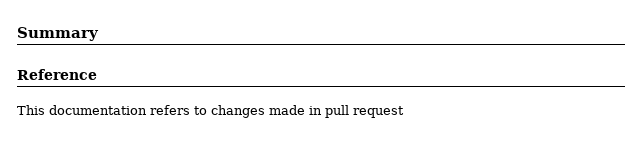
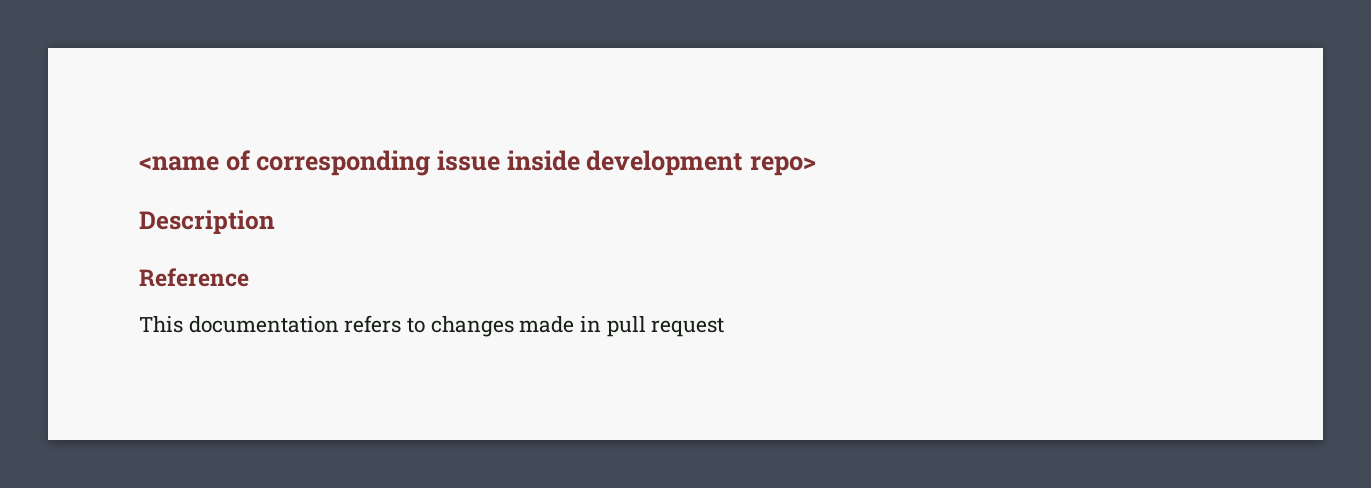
- Summary
+ <name of corresponding issue inside development repo>
+ Description

